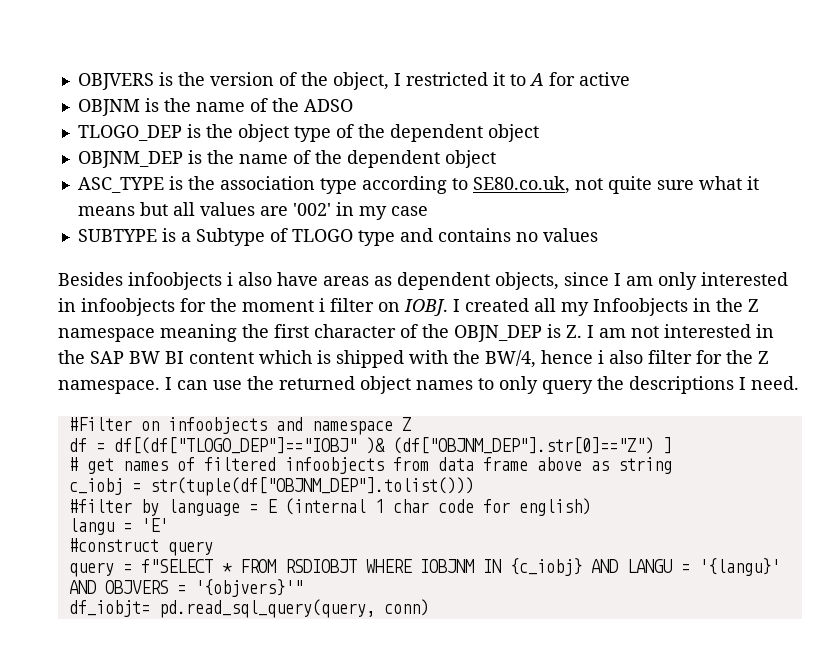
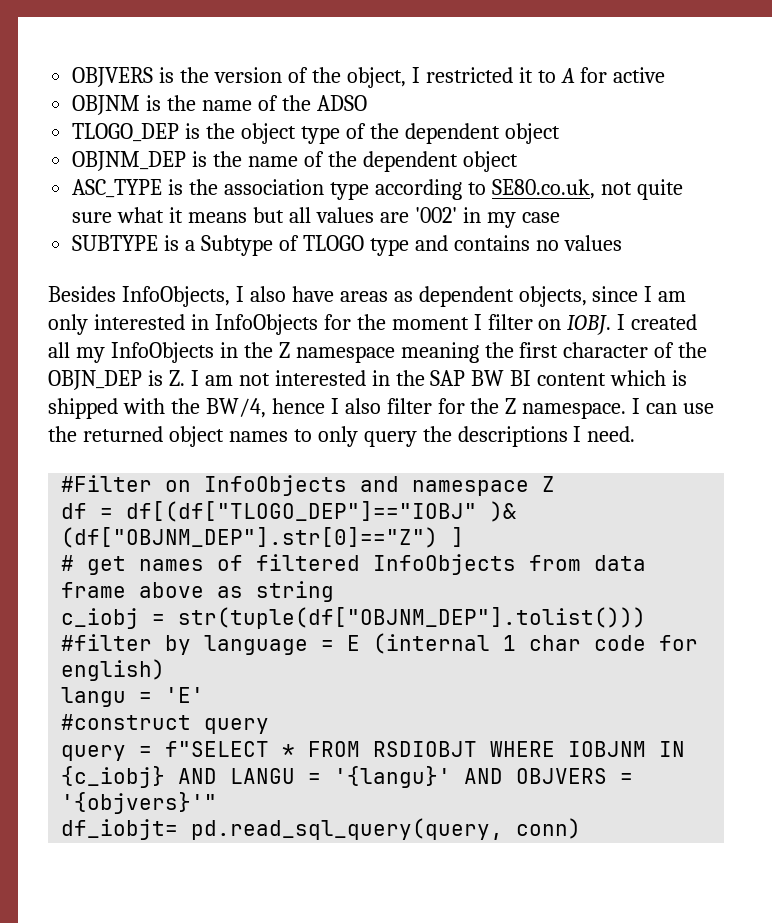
- Besides infoobjects i also have areas as dependent objects, since I am only interested in infoobjects for the moment i filter on IOBJ.
+ Besides InfoObjects, I also have areas as dependent objects, since I am only interested in InfoObjects for the moment I filter on IOBJ.
- I created all my Infoobjects in the Z namespace meaning the first character of the OBJN_DEP is Z. I am not interested in the SAP BW BI content which is shipped with the BW/4, hence i also filter for the Z namespace.
+ I created all my InfoObjects in the Z namespace meaning the first character of the OBJN_DEP is Z. I am not interested in the SAP BW BI content which is shipped with the BW/4, hence I also filter for the Z namespace.
- #Filter on infoobjects and namespace Z
+ #Filter on InfoObjects and namespace Z
- # get names of filtered infoobjects from data frame above as string
+ # get names of filtered InfoObjects from data frame above as string

